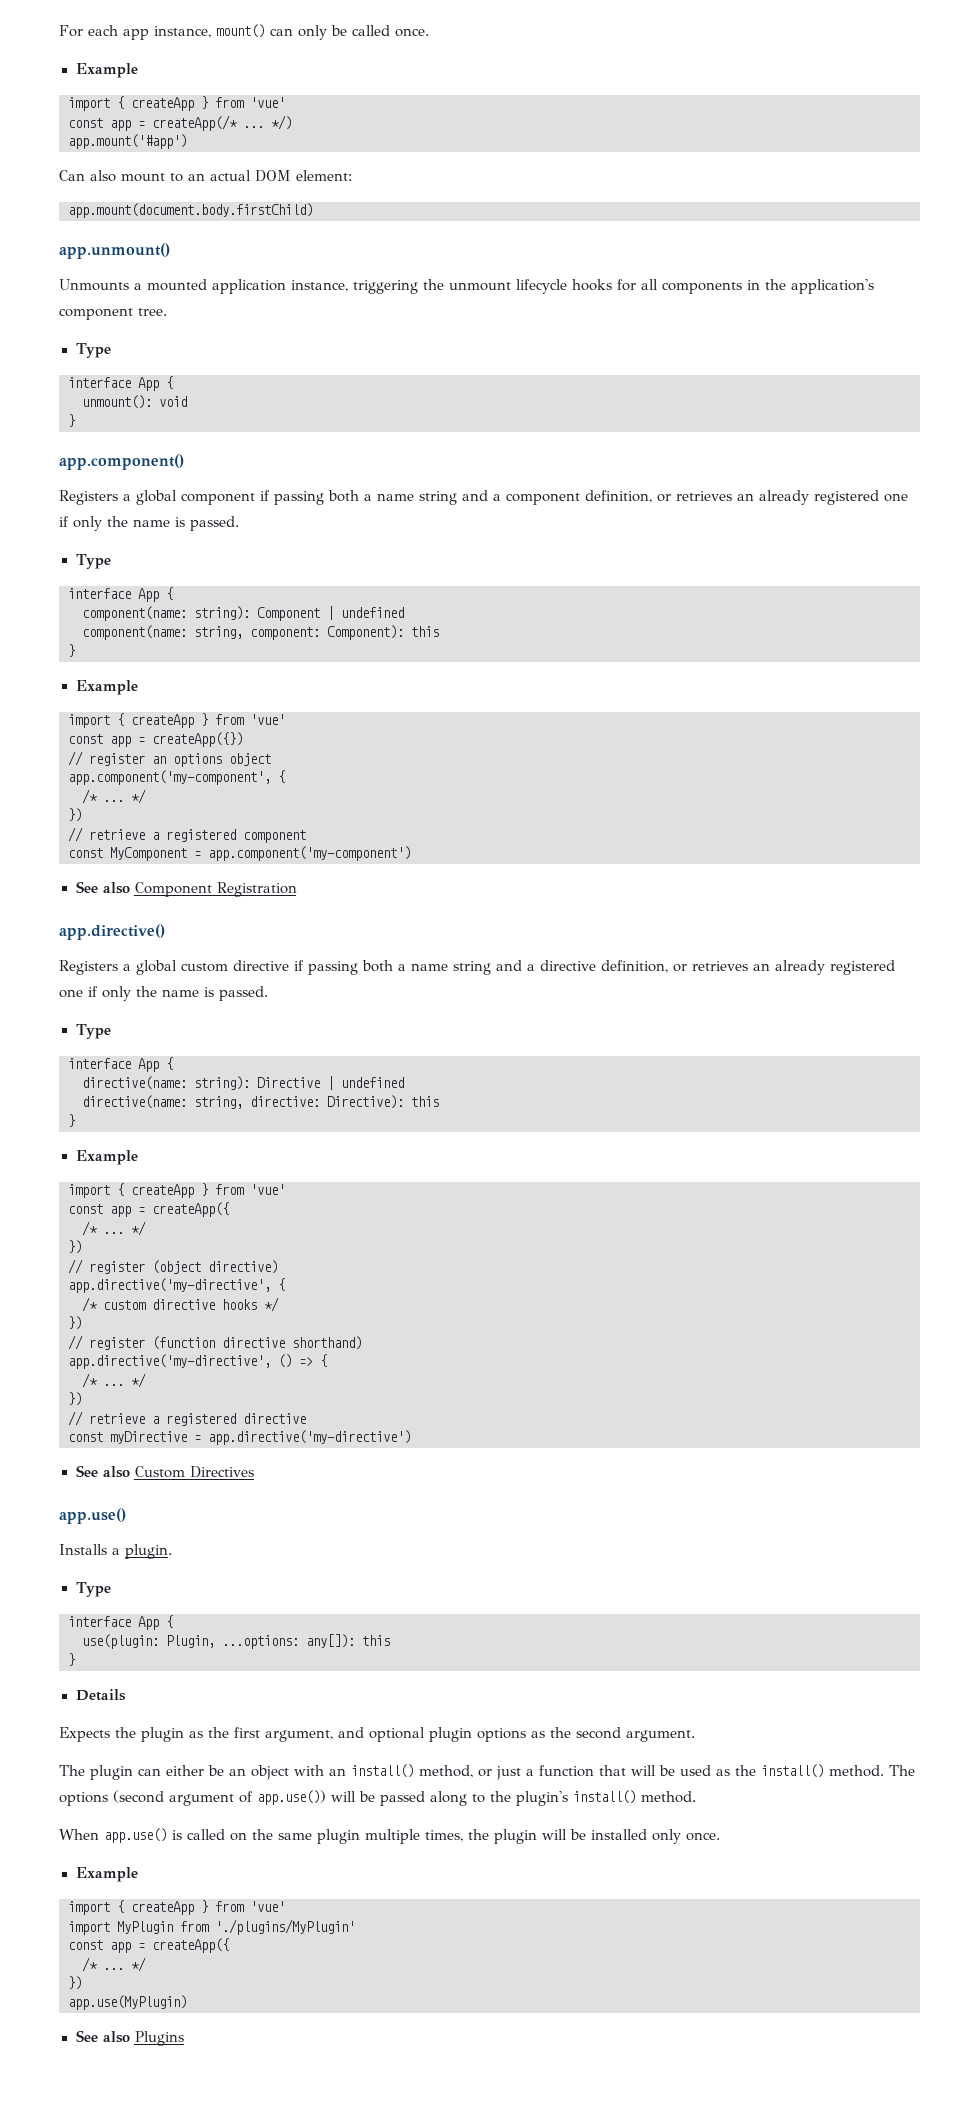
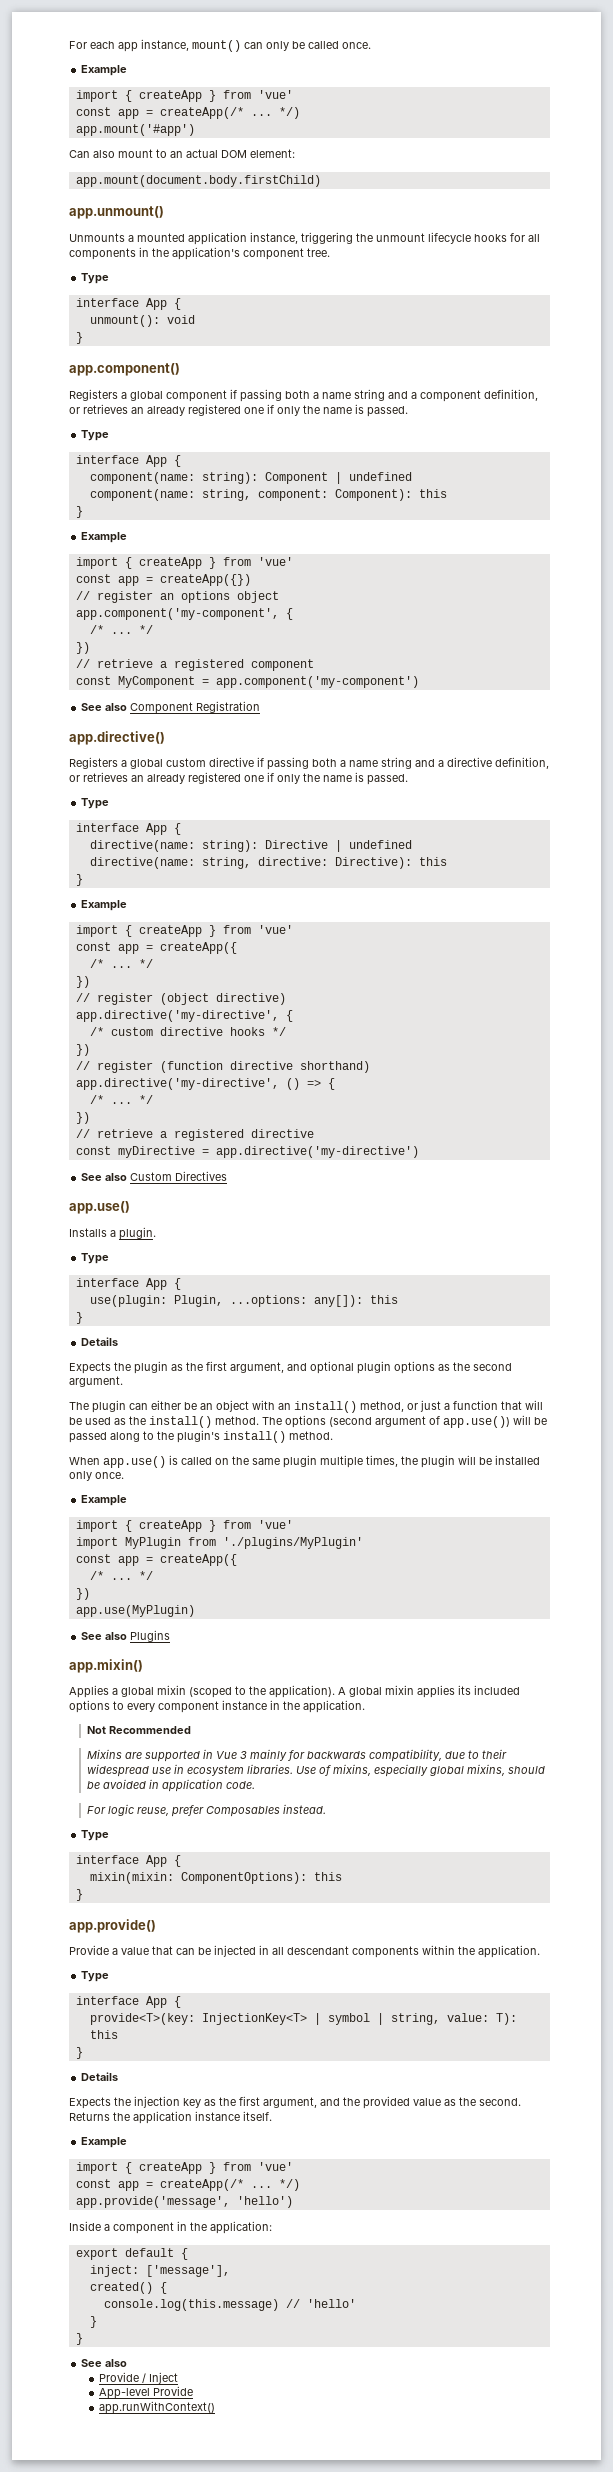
+ app.mixin()
+ Applies a global mixin (scoped to the application). A global mixin applies its included options to every component instance in the application.
+ Not Recommended
+ Mixins are supported in Vue 3 mainly for backwards compatibility, due to their widespread use in ecosystem libraries. Use of mixins, especially global mixins, should be avoided in application code.
+ For logic reuse, prefer Composables instead.
+ Type
+ interface App {
+ mixin(mixin: ComponentOptions): this
+ }
+ app.provide()
+ Provide a value that can be injected in all descendant components within the application.
+ Type
+ interface App {
+ provide<T>(key: InjectionKey<T> | symbol | string, value: T): this
+ }
+ Details
+ Expects the injection key as the first argument, and the provided value as the second. Returns the application instance itself.
+ Example
+ import { createApp } from 'vue'
+ const app = createApp(/* ... */)
+ app.provide('message', 'hello')
+ Inside a component in the application:
+ export default {
+ inject: ['message'],
+ created() {
+ console.log(this.message) // 'hello'
+ }
+ }
+ See also
+ Provide / Inject
+ App-level Provide
+ app.runWithContext()

